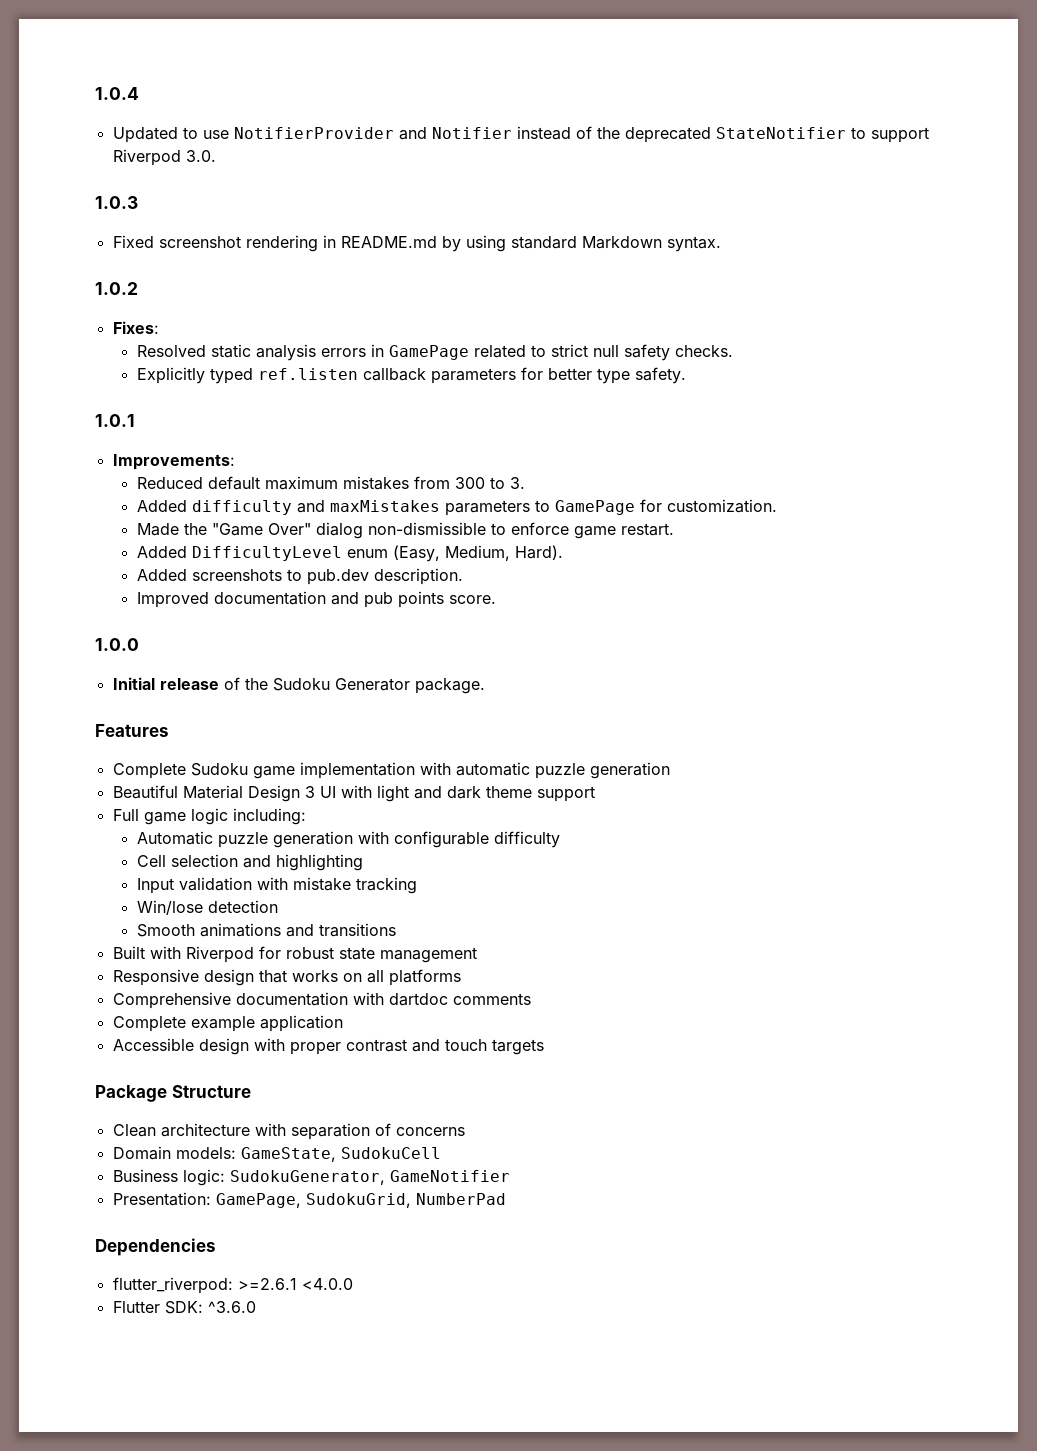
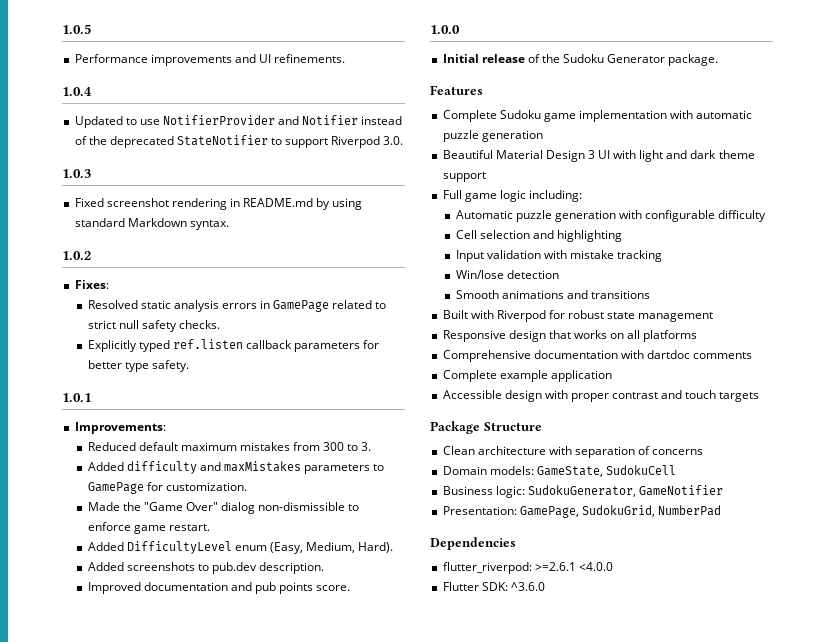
+ 1.0.5
+ Performance improvements and UI refinements.

